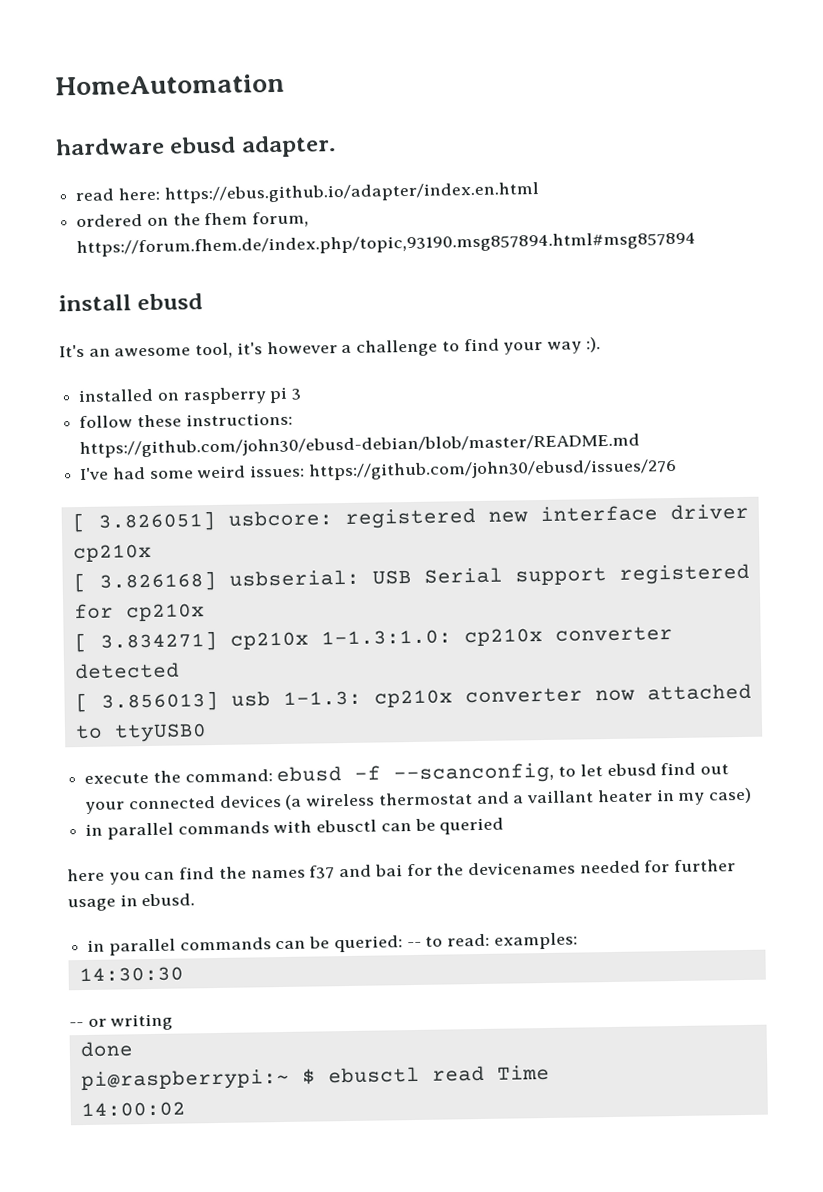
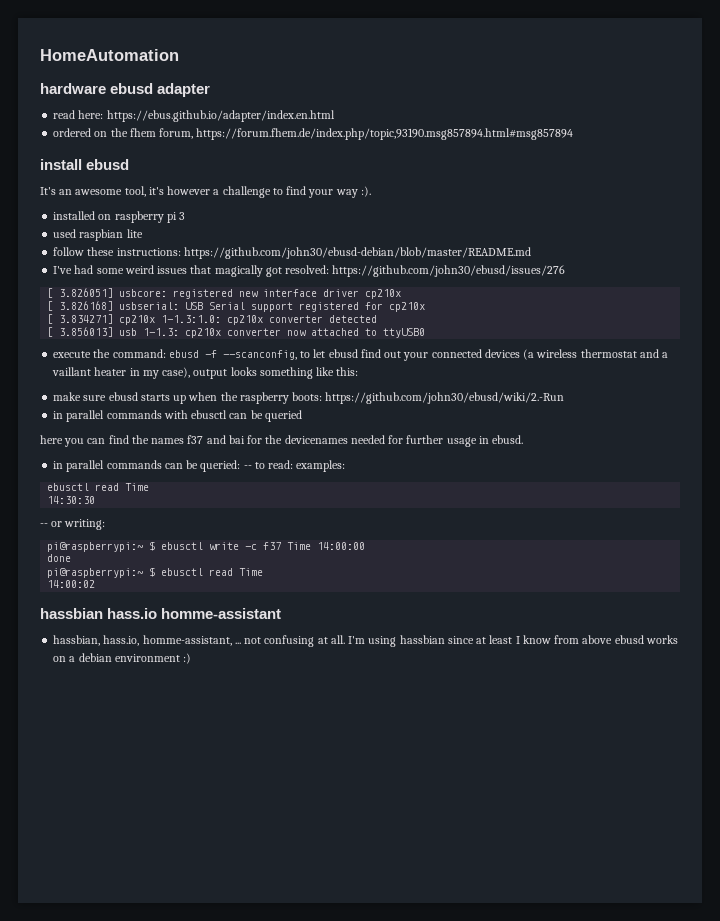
- hardware ebusd adapter.
+ hardware ebusd adapter
+ used raspbian lite
- I've had some weird issues: https://github.com/john30/ebusd/issues/276
+ I've had some weird issues that magically got resolved: https://github.com/john30/ebusd/issues/276
- execute the command: ebusd -f --scanconfig, to let ebusd find out your connected devices (a wireless thermostat and a vaillant heater in my case)
+ execute the command: ebusd -f --scanconfig, to let ebusd find out your connected devices (a wireless thermostat and a vaillant heater in my case), output looks something like this:
+ make sure ebusd starts up when the raspberry boots: https://github.com/john30/ebusd/wiki/2.-Run
  in parallel commands can be queried: -- to read: examples:
+ ebusctl read Time
- -- or writing
+ -- or writing:
+ pi@raspberrypi:~ $ ebusctl write -c f37 Time 14:00:00
+ hassbian hass.io homme-assistant
+ hassbian, hass.io, homme-assistant, ... not confusing at all. I'm using hassbian since at least I know from above ebusd works on a debian environment :)

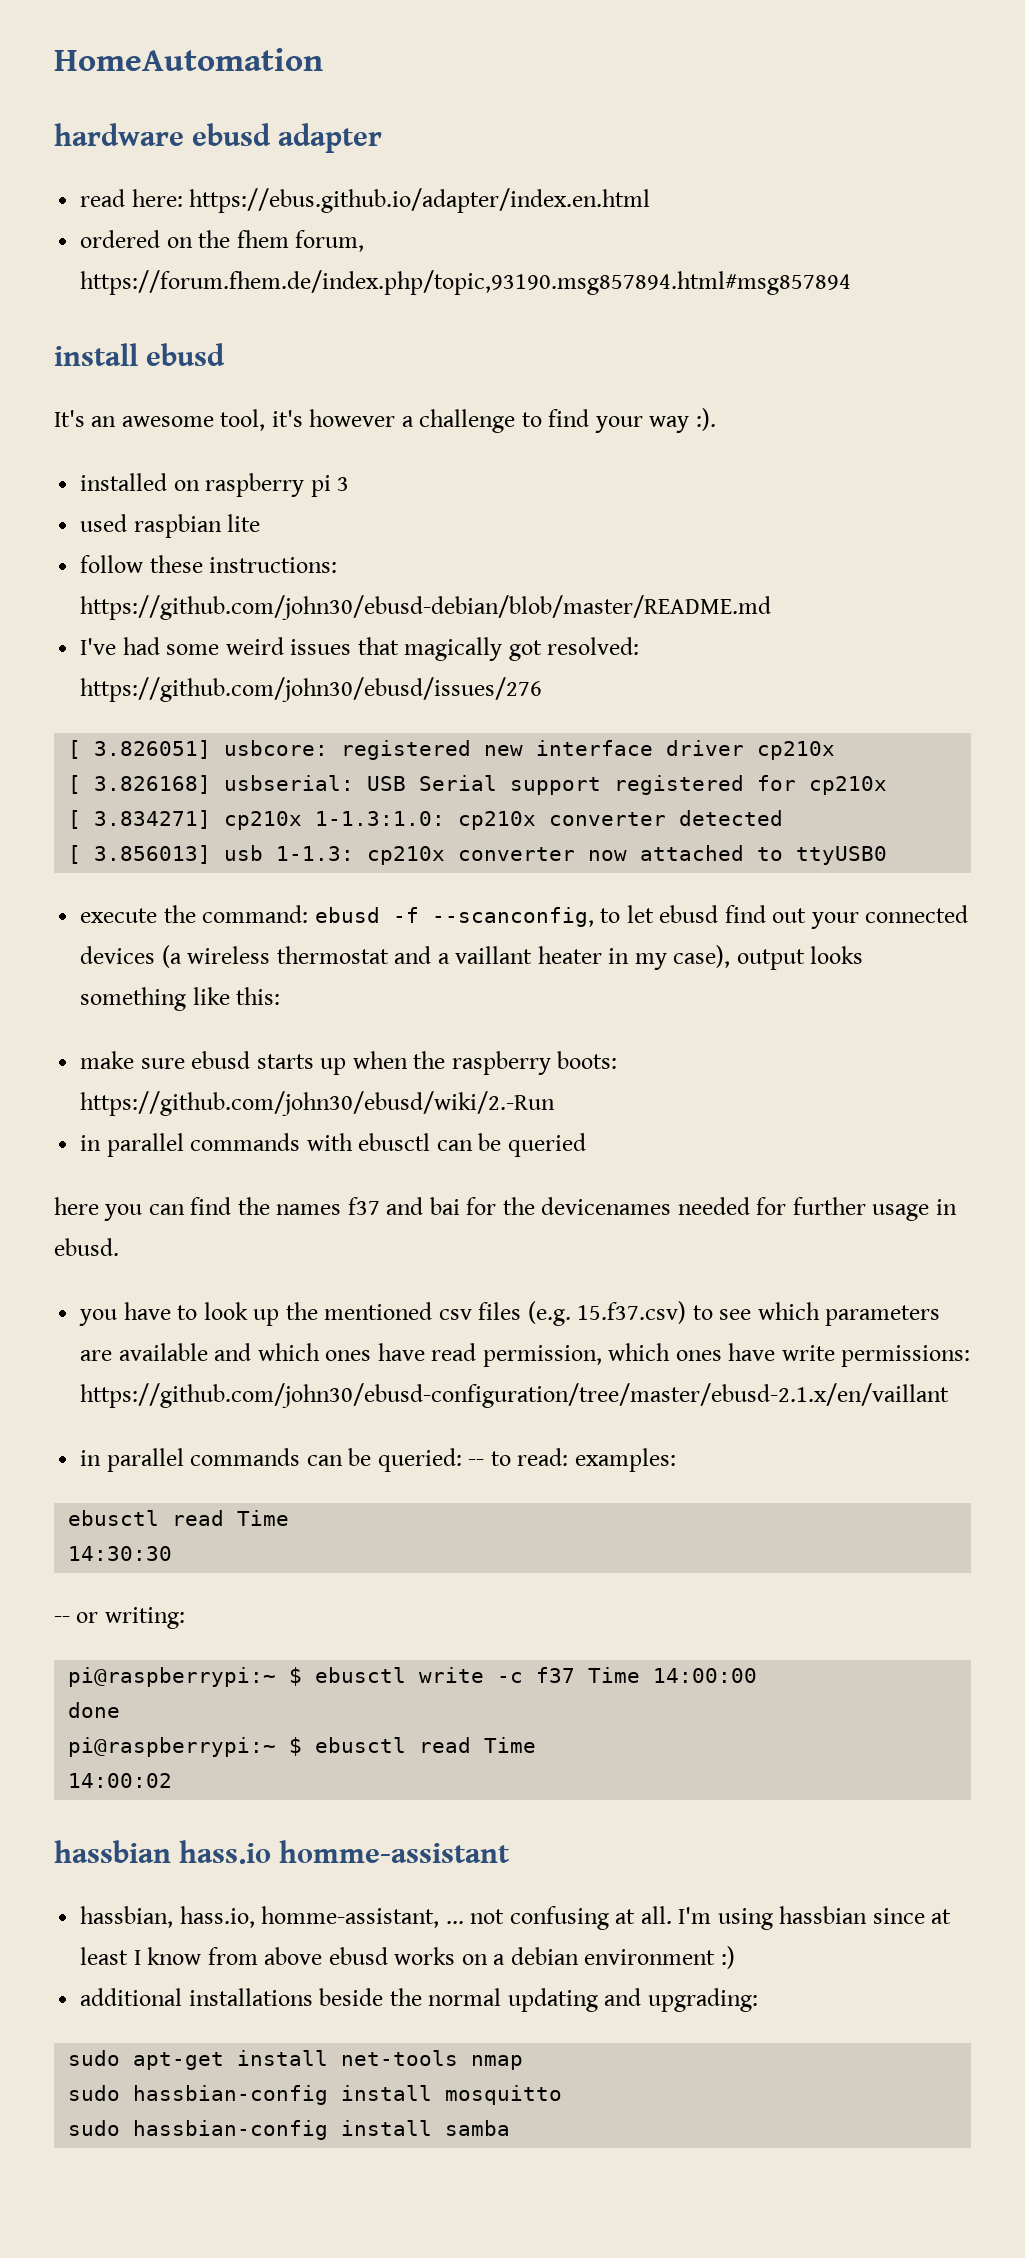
+ you have to look up the mentioned csv files (e.g. 15.f37.csv) to see which parameters are available and which ones have read permission, which ones have write permissions: https://github.com/john30/ebusd-configuration/tree/master/ebusd-2.1.x/en/vaillant
+ additional installations beside the normal updating and upgrading:
+ sudo apt-get install net-tools nmap
+ sudo hassbian-config install mosquitto
+ sudo hassbian-config install samba

